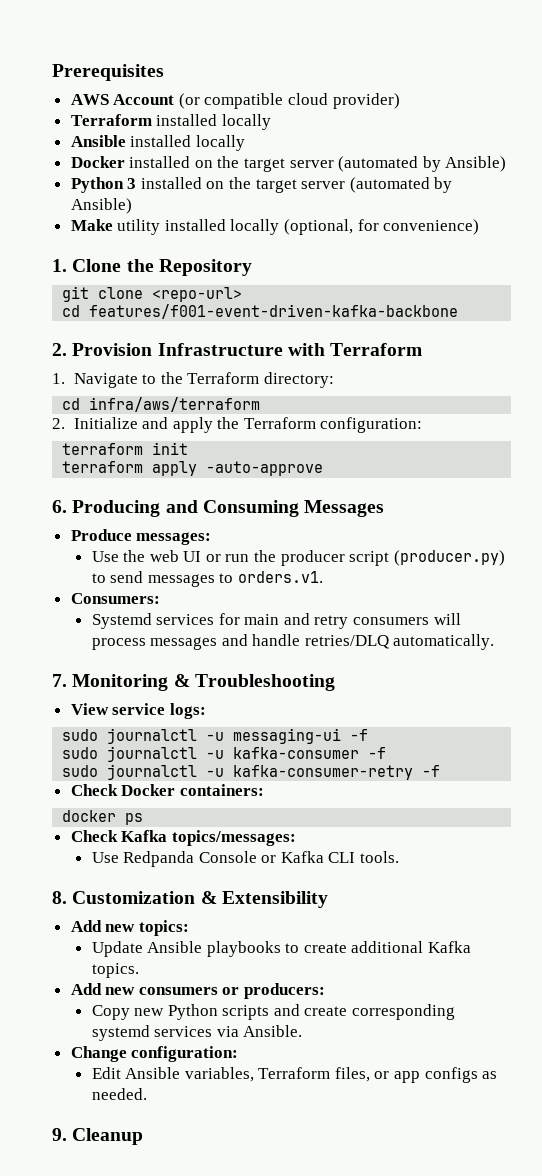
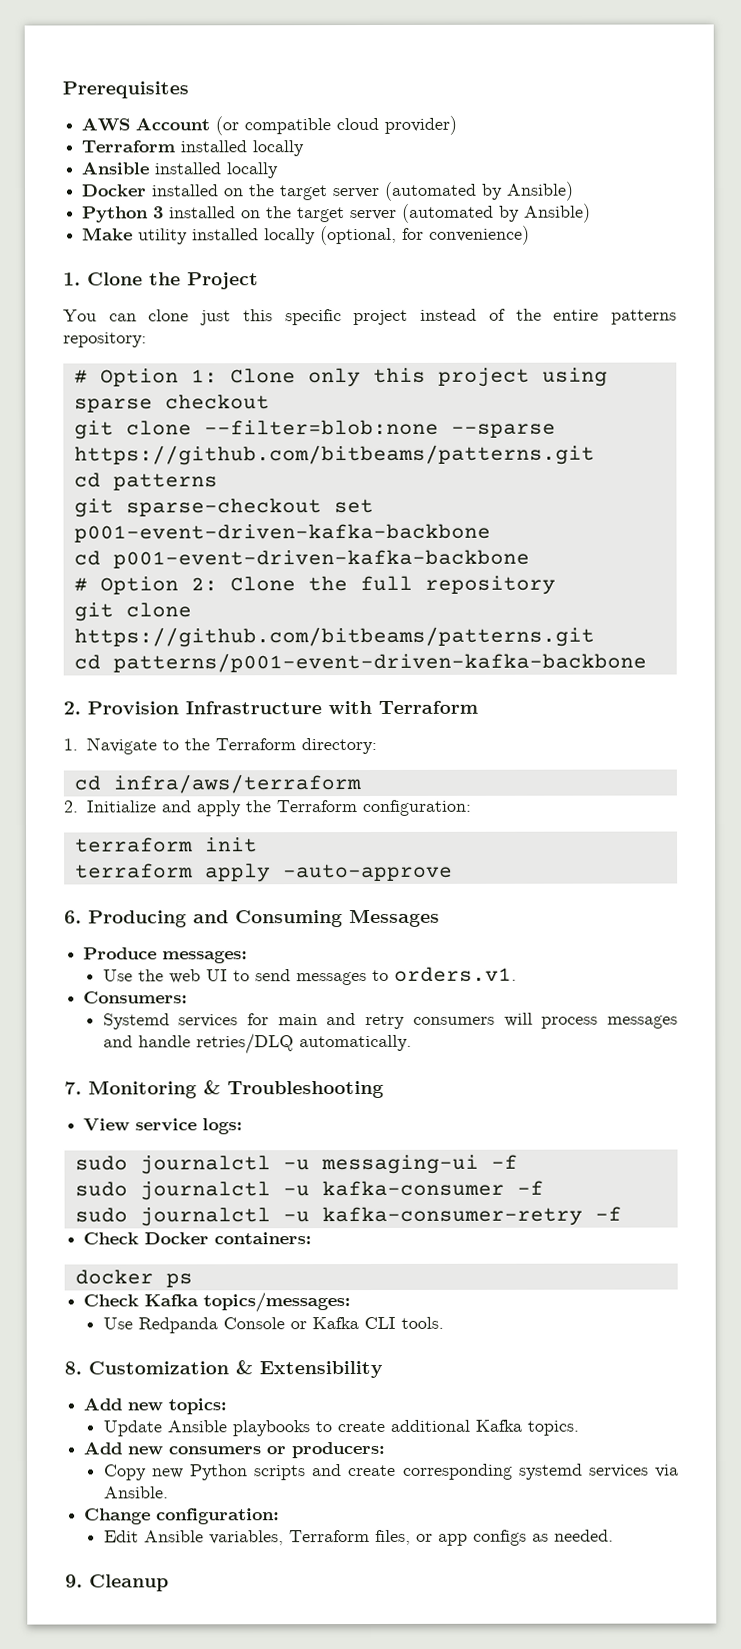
- 1. Clone the Repository
- git clone <repo-url>
- cd features/f001-event-driven-kafka-backbone
+ 1. Clone the Project
+ You can clone just this specific project instead of the entire patterns repository:
+ # Option 1: Clone only this project using sparse checkout
+ git clone --filter=blob:none --sparse https://github.com/bitbeams/patterns.git
+ cd patterns
+ git sparse-checkout set p001-event-driven-kafka-backbone
+ cd p001-event-driven-kafka-backbone
+ # Option 2: Clone the full repository
+ git clone https://github.com/bitbeams/patterns.git
+ cd patterns/p001-event-driven-kafka-backbone
- Use the web UI or run the producer script (producer.py) to send messages to orders.v1.
+ Use the web UI to send messages to orders.v1.

